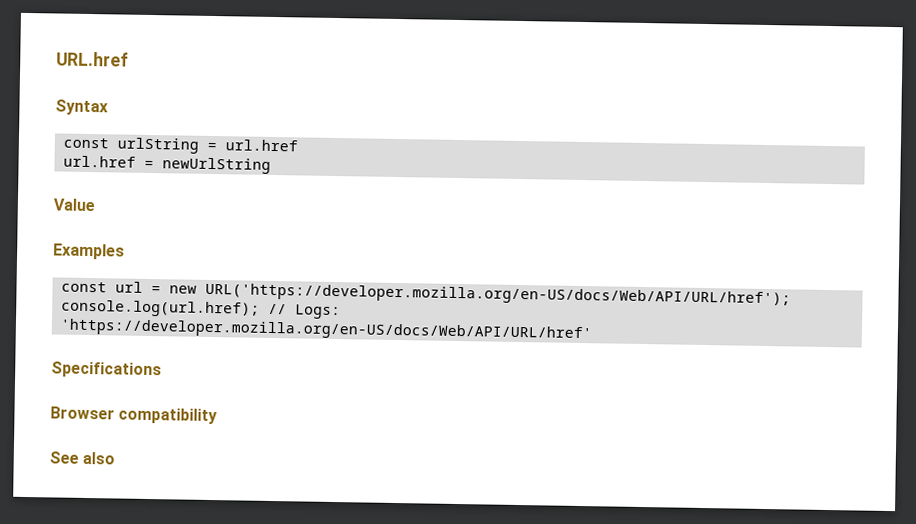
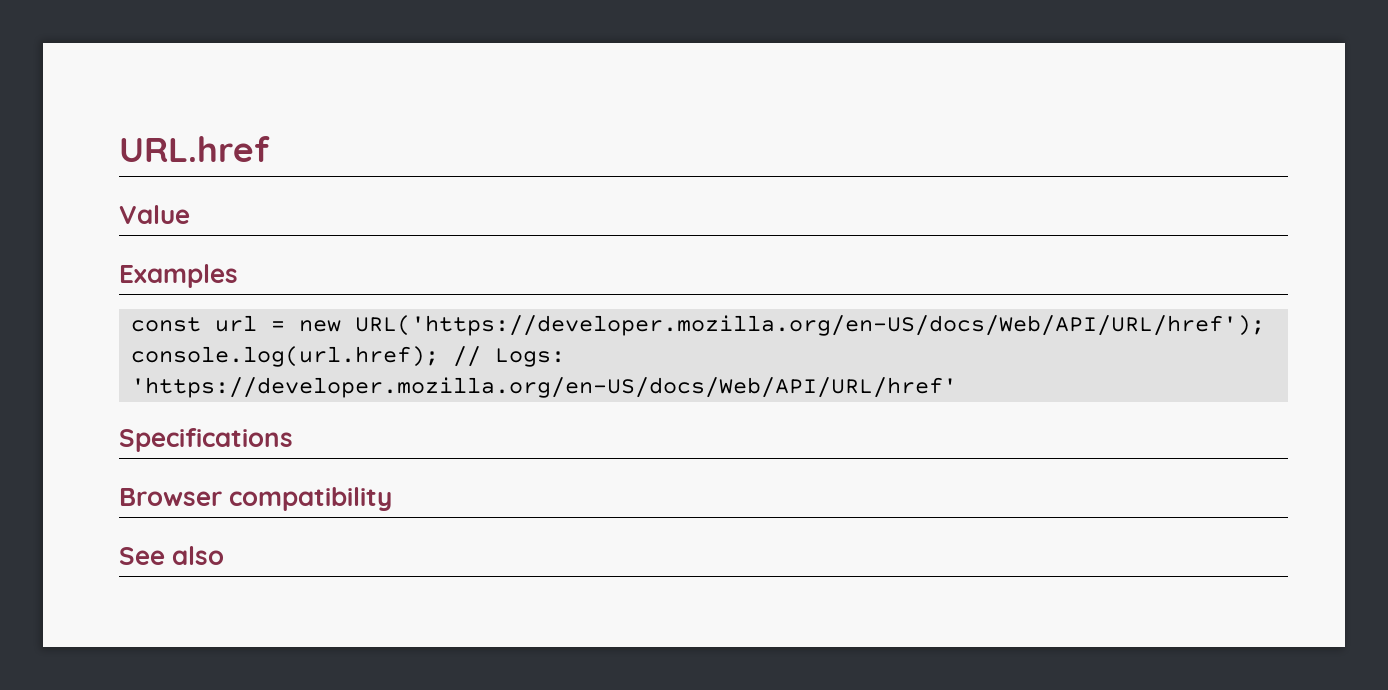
- Syntax
- const urlString = url.href
- url.href = newUrlString

